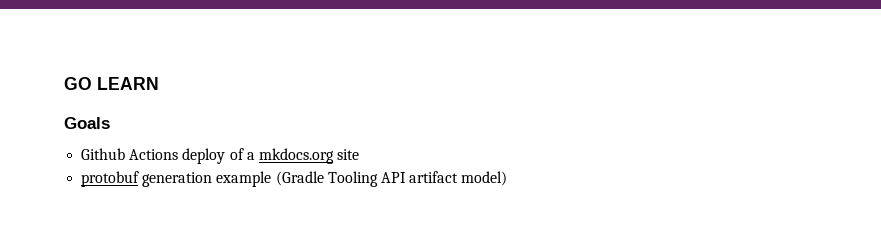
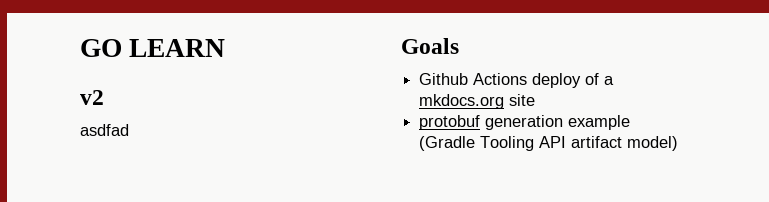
+ v2
+ asdfad

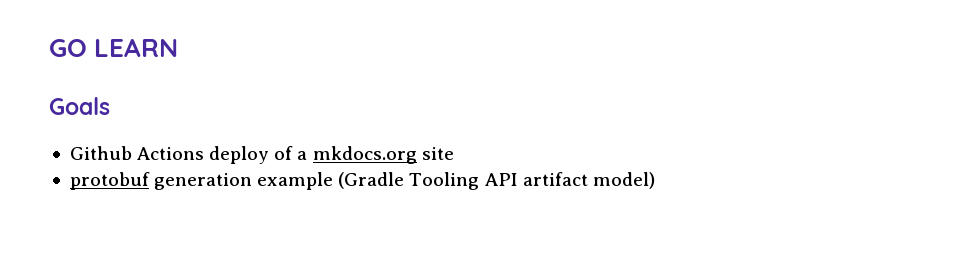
- v2
- asdfad

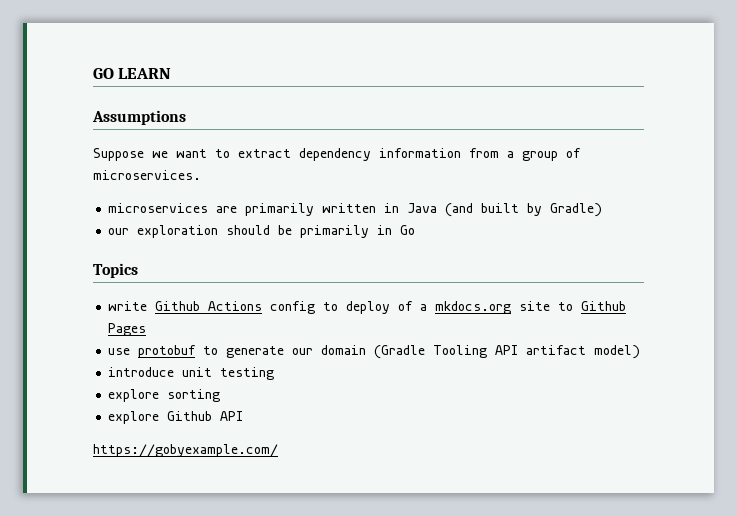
- Goals
- Github Actions deploy of a mkdocs.org site
- protobuf generation example (Gradle Tooling API artifact model)
+ Assumptions
+ Suppose we want to extract dependency information from a group of microservices.
+ microservices are primarily written in Java (and built by Gradle)
+ our exploration should be primarily in Go
+ Topics
+ write Github Actions config to deploy of a mkdocs.org site to Github Pages
+ use protobuf to generate our domain (Gradle Tooling API artifact model)
+ introduce unit testing
+ explore sorting
+ explore Github API
+ https://gobyexample.com/

